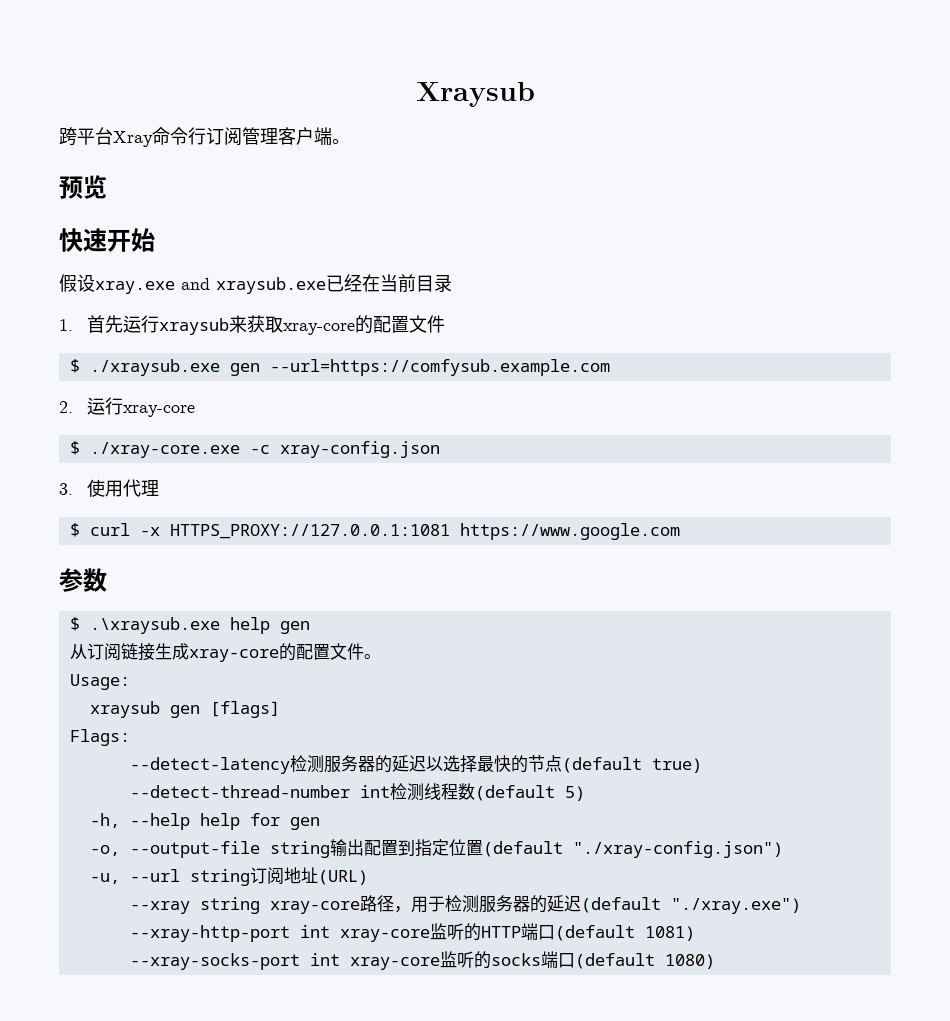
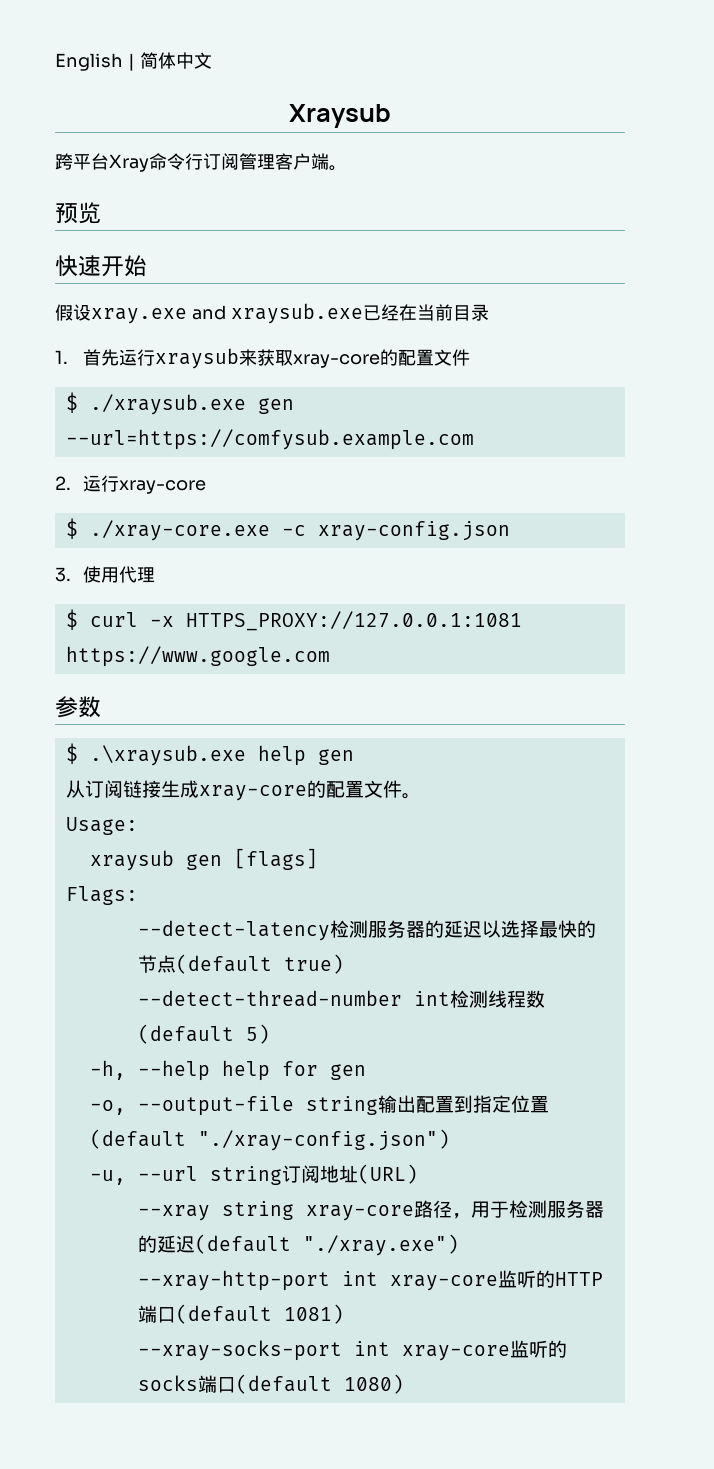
+ English | 简体中文

